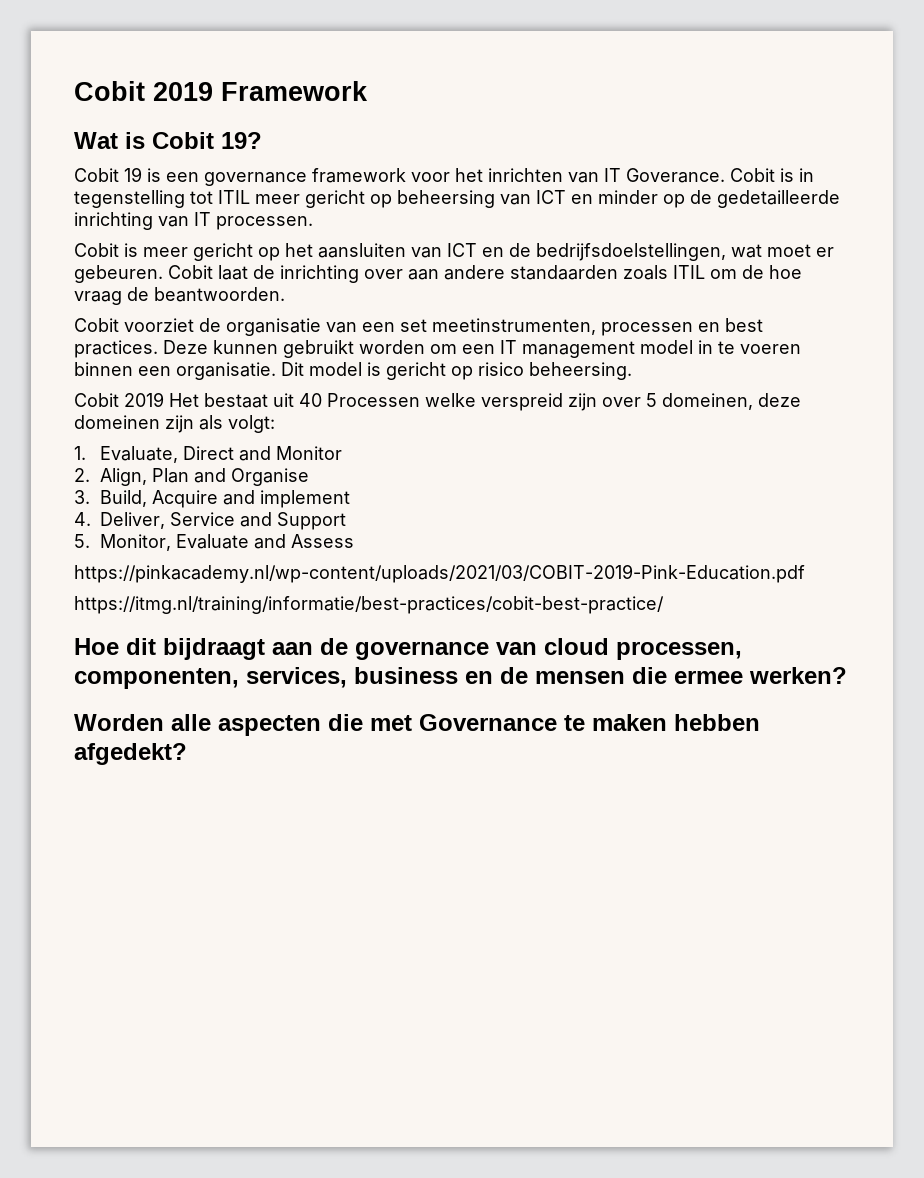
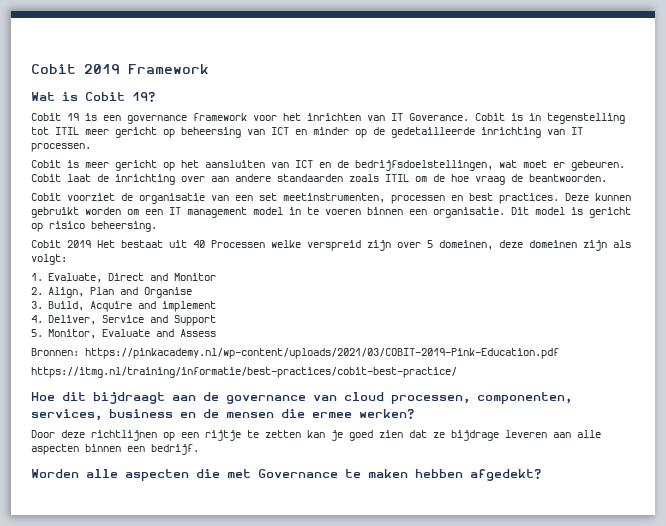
- https://pinkacademy.nl/wp-content/uploads/2021/03/COBIT-2019-Pink-Education.pdf
+ Bronnen: https://pinkacademy.nl/wp-content/uploads/2021/03/COBIT-2019-Pink-Education.pdf
+ Door deze richtlijnen op een rijtje te zetten kan je goed zien dat ze bijdrage leveren aan alle aspecten binnen een bedrijf.

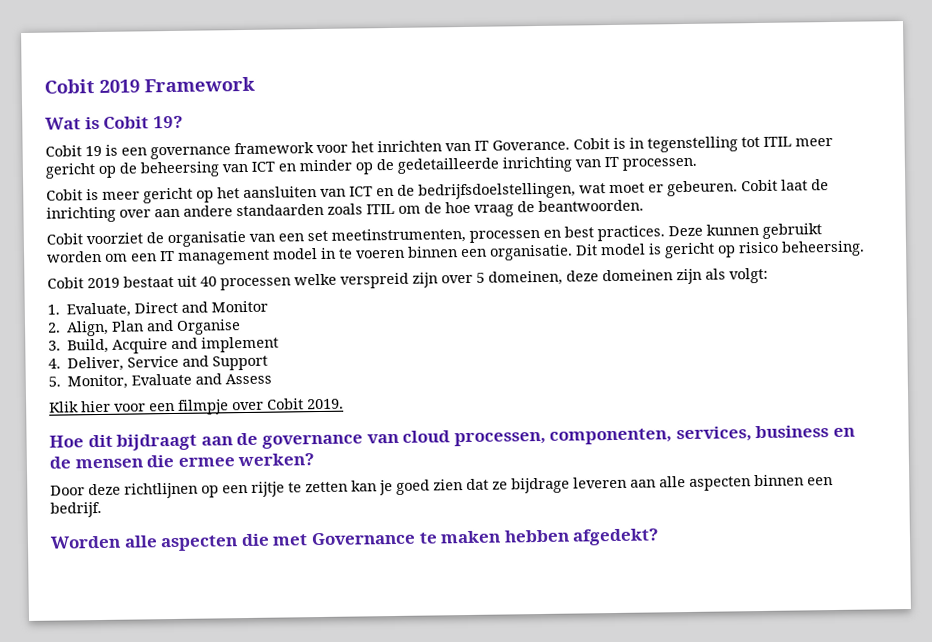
- Cobit is in tegenstelling tot ITIL meer gericht op beheersing van ICT en minder op de gedetailleerde inrichting van IT processen.
+ Cobit is in tegenstelling tot ITIL meer gericht op de beheersing van ICT en minder op de gedetailleerde inrichting van IT processen.
- Cobit 2019 Het bestaat uit 40 Processen welke verspreid zijn over 5 domeinen, deze domeinen zijn als volgt:
+ Cobit 2019 bestaat uit 40 processen welke verspreid zijn over 5 domeinen, deze domeinen zijn als volgt:
- Bronnen: https://pinkacademy.nl/wp-content/uploads/2021/03/COBIT-2019-Pink-Education.pdf
- https://itmg.nl/training/informatie/best-practices/cobit-best-practice/
+ Klik hier voor een filmpje over Cobit 2019.

